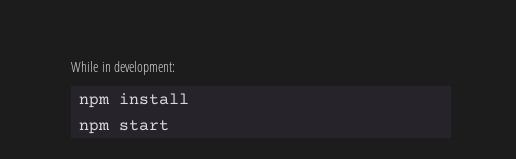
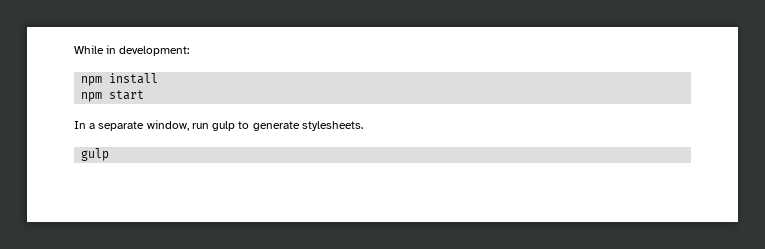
+ In a separate window, run gulp to generate stylesheets.
+ gulp

